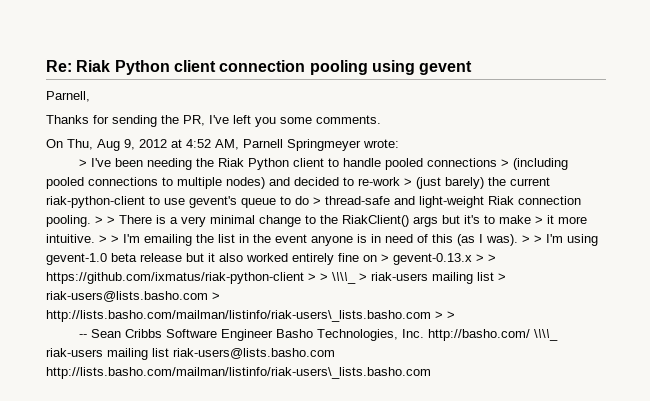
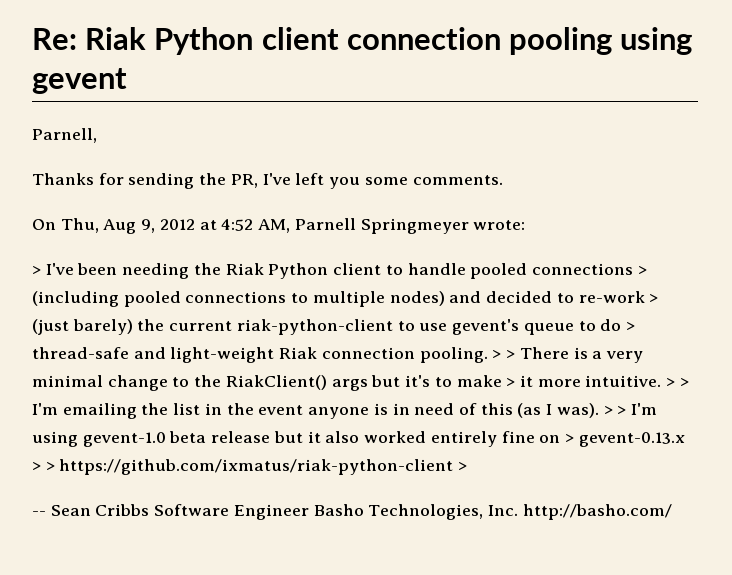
- > > I'm using gevent-1.0 beta release but it also worked entirely fine on > gevent-0.13.x > > https://github.com/ixmatus/riak-python-client > > \\\\_ > riak-users mailing list > riak-users@lists.basho.com > http://lists.basho.com/mailman/listinfo/riak-users\_lists.basho.com > >
+ > > I'm using gevent-1.0 beta release but it also worked entirely fine on > gevent-0.13.x > > https://github.com/ixmatus/riak-python-client >
- -- Sean Cribbs Software Engineer Basho Technologies, Inc. http://basho.com/ \\\\_ riak-users mailing list riak-users@lists.basho.com http://lists.basho.com/mailman/listinfo/riak-users\_lists.basho.com
+ -- Sean Cribbs Software Engineer Basho Technologies, Inc. http://basho.com/

